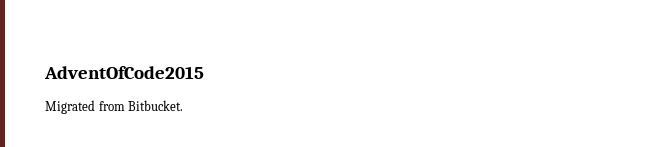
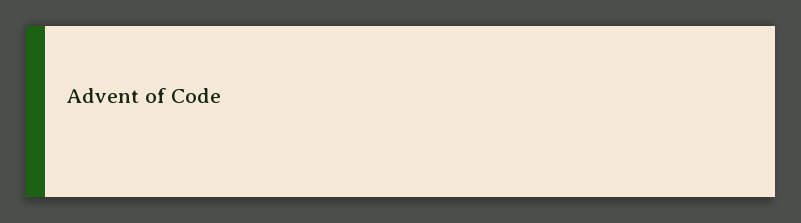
- AdventOfCode2015
- Migrated from Bitbucket.
+ Advent of Code

